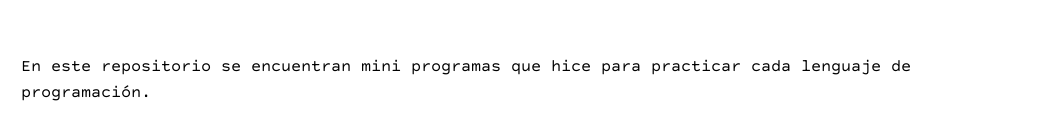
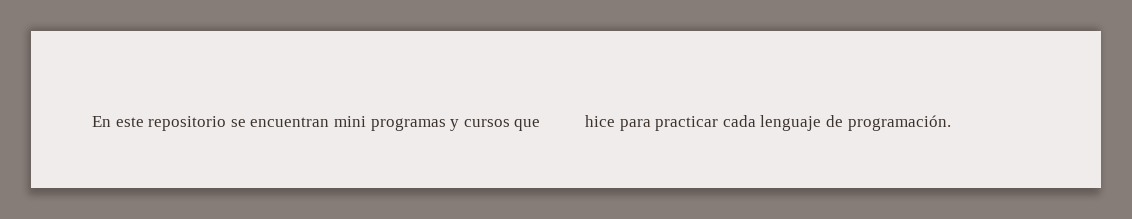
- En este repositorio se encuentran mini programas que hice para practicar cada lenguaje de programación.
+ En este repositorio se encuentran mini programas y cursos que hice para practicar cada lenguaje de programación.

